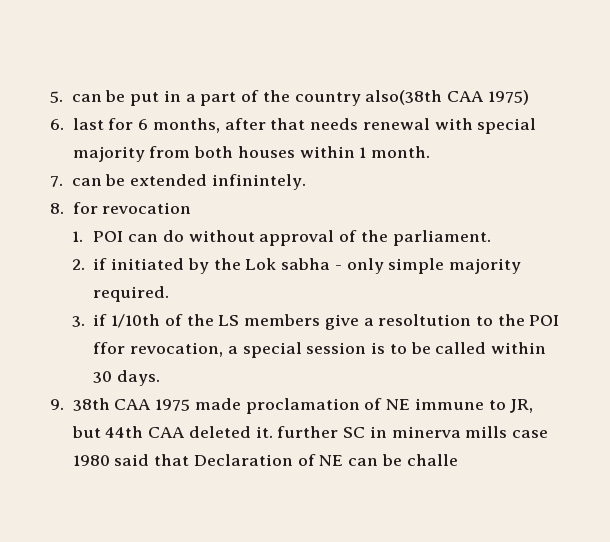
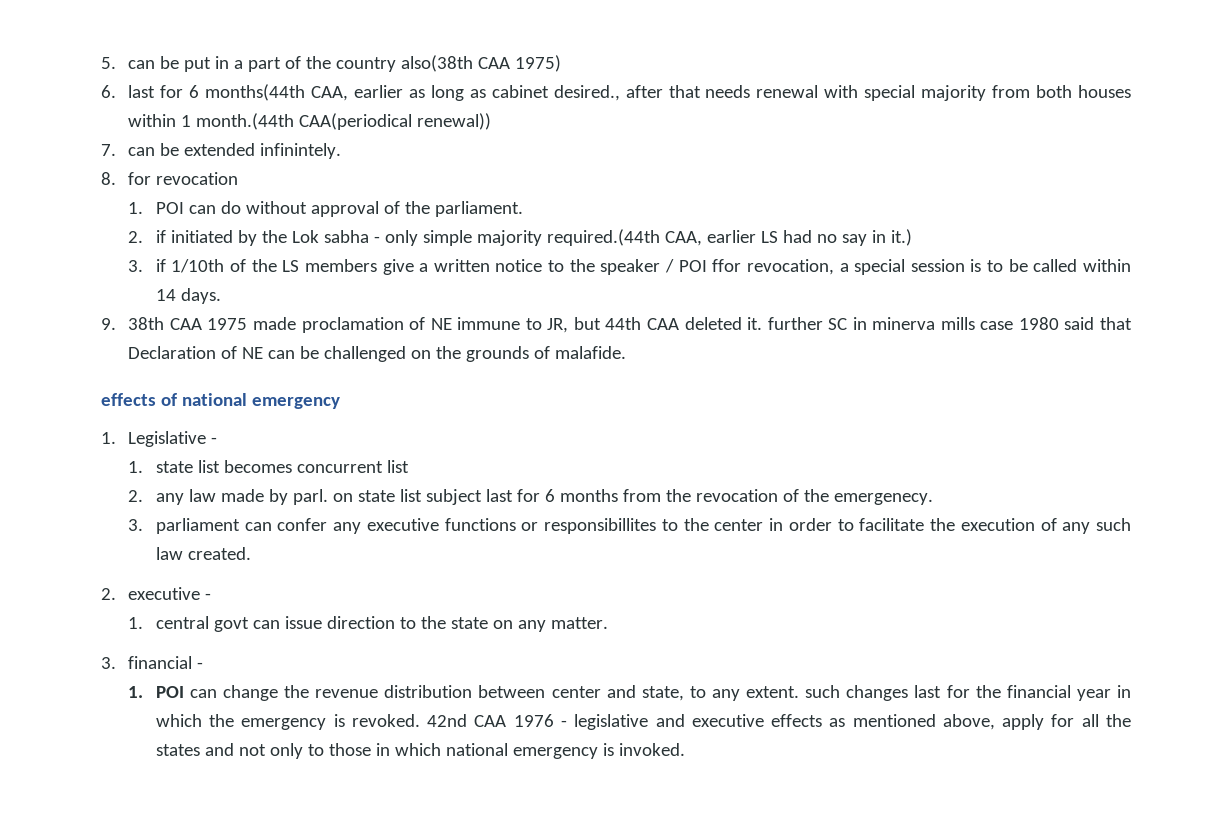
- 6. last for 6 months, after that needs renewal with special majority from both houses within 1 month.
+ 6. last for 6 months(44th CAA, earlier as long as cabinet desired., after that needs renewal with special majority from both houses within 1 month.(44th CAA(periodical renewal))
- 2. if initiated by the Lok sabha - only simple majority required.
+ 2. if initiated by the Lok sabha - only simple majority required.(44th CAA, earlier LS had no say in it.)
- 3. if 1/10th of the LS members give a resoltution to the POI ffor revocation, a special session is to be called within 30 days.
+ 3. if 1/10th of the LS members give a written notice to the speaker / POI ffor revocation, a special session is to be called within 14 days.
- 9. 38th CAA 1975 made proclamation of NE immune to JR, but 44th CAA deleted it. further SC in minerva mills case 1980 said that Declaration of NE can be challe
+ 9. 38th CAA 1975 made proclamation of NE immune to JR, but 44th CAA deleted it. further SC in minerva mills case 1980 said that Declaration of NE can be challenged on the grounds of malafide.
+ effects of national emergency
+ 1. Legislative -
+ 1. state list becomes concurrent list
+ 2. any law made by parl. on state list subject last for 6 months from the revocation of the emergenecy.
+ 3. parliament can confer any executive functions or responsibillites to the center in order to facilitate the execution of any such law created.
+ 2. executive -
+ 1. central govt can issue direction to the state on any matter.
+ 3. financial -
+ 1. POI can change the revenue distribution between center and state, to any extent. such changes last for the financial year in which the emergency is revoked. 42nd CAA 1976 - legislative and executive effects as mentioned above, apply for all the states and not only to those in which national emergency is invoked.

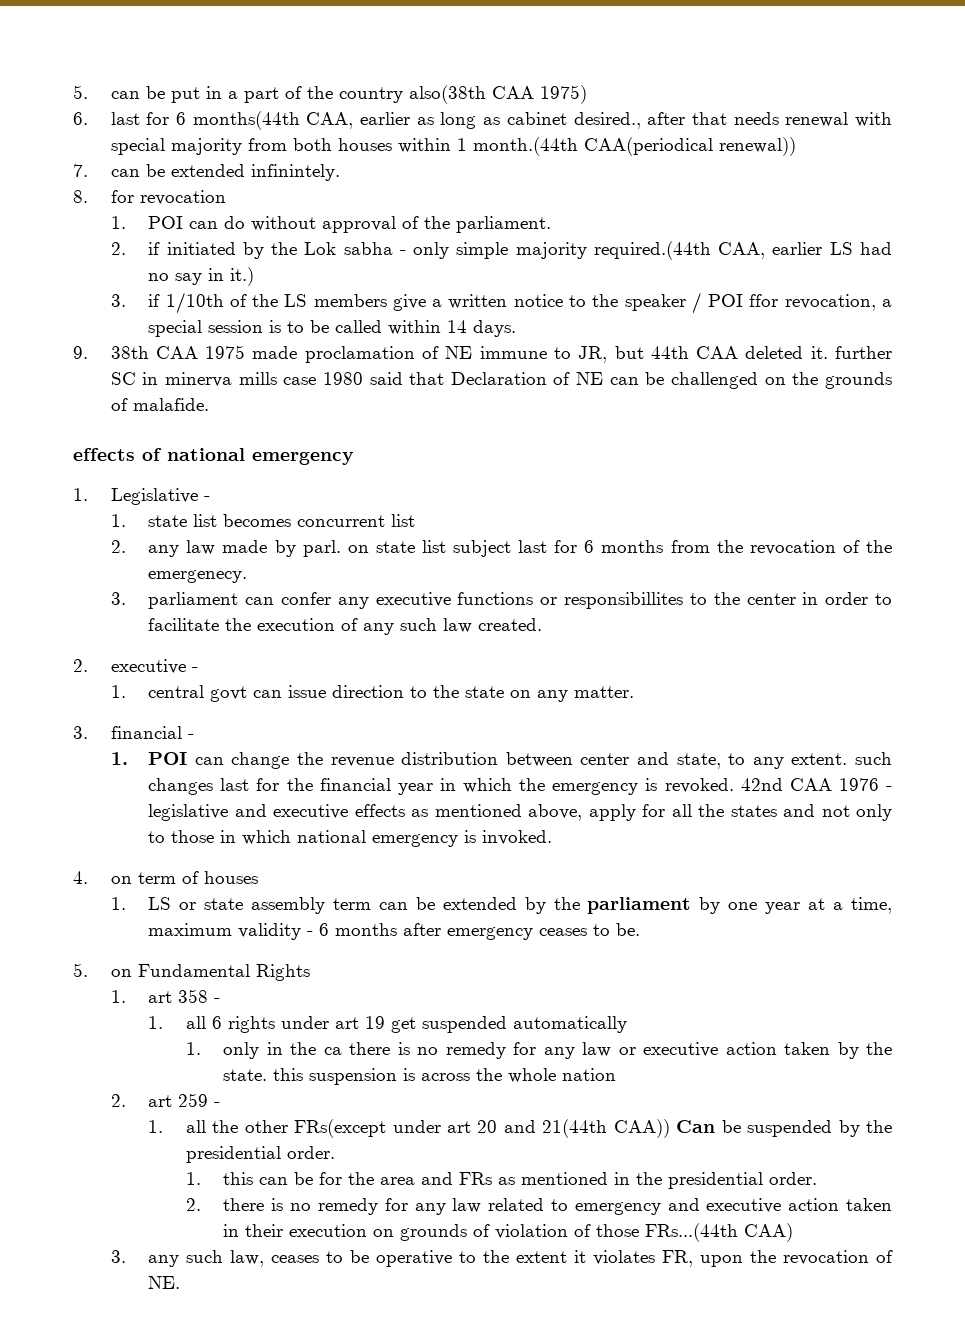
+ 4. on term of houses
+ 1. LS or state assembly term can be extended by the parliament by one year at a time, maximum validity - 6 months after emergency ceases to be.
+ 5. on Fundamental Rights
+ 1. art 358 -
+ 1. all 6 rights under art 19 get suspended automatically
+ 1. only in the ca there is no remedy for any law or executive action taken by the state. this suspension is across the whole nation
+ 2. art 259 -
+ 1. all the other FRs(except under art 20 and 21(44th CAA)) Can be suspended by the presidential order.
+ 1. this can be for the area and FRs as mentioned in the presidential order.
+ 2. there is no remedy for any law related to emergency and executive action taken in their execution on grounds of violation of those FRs...(44th CAA)
+ 3. any such law, ceases to be operative to the extent it violates FR, upon the revocation of NE.

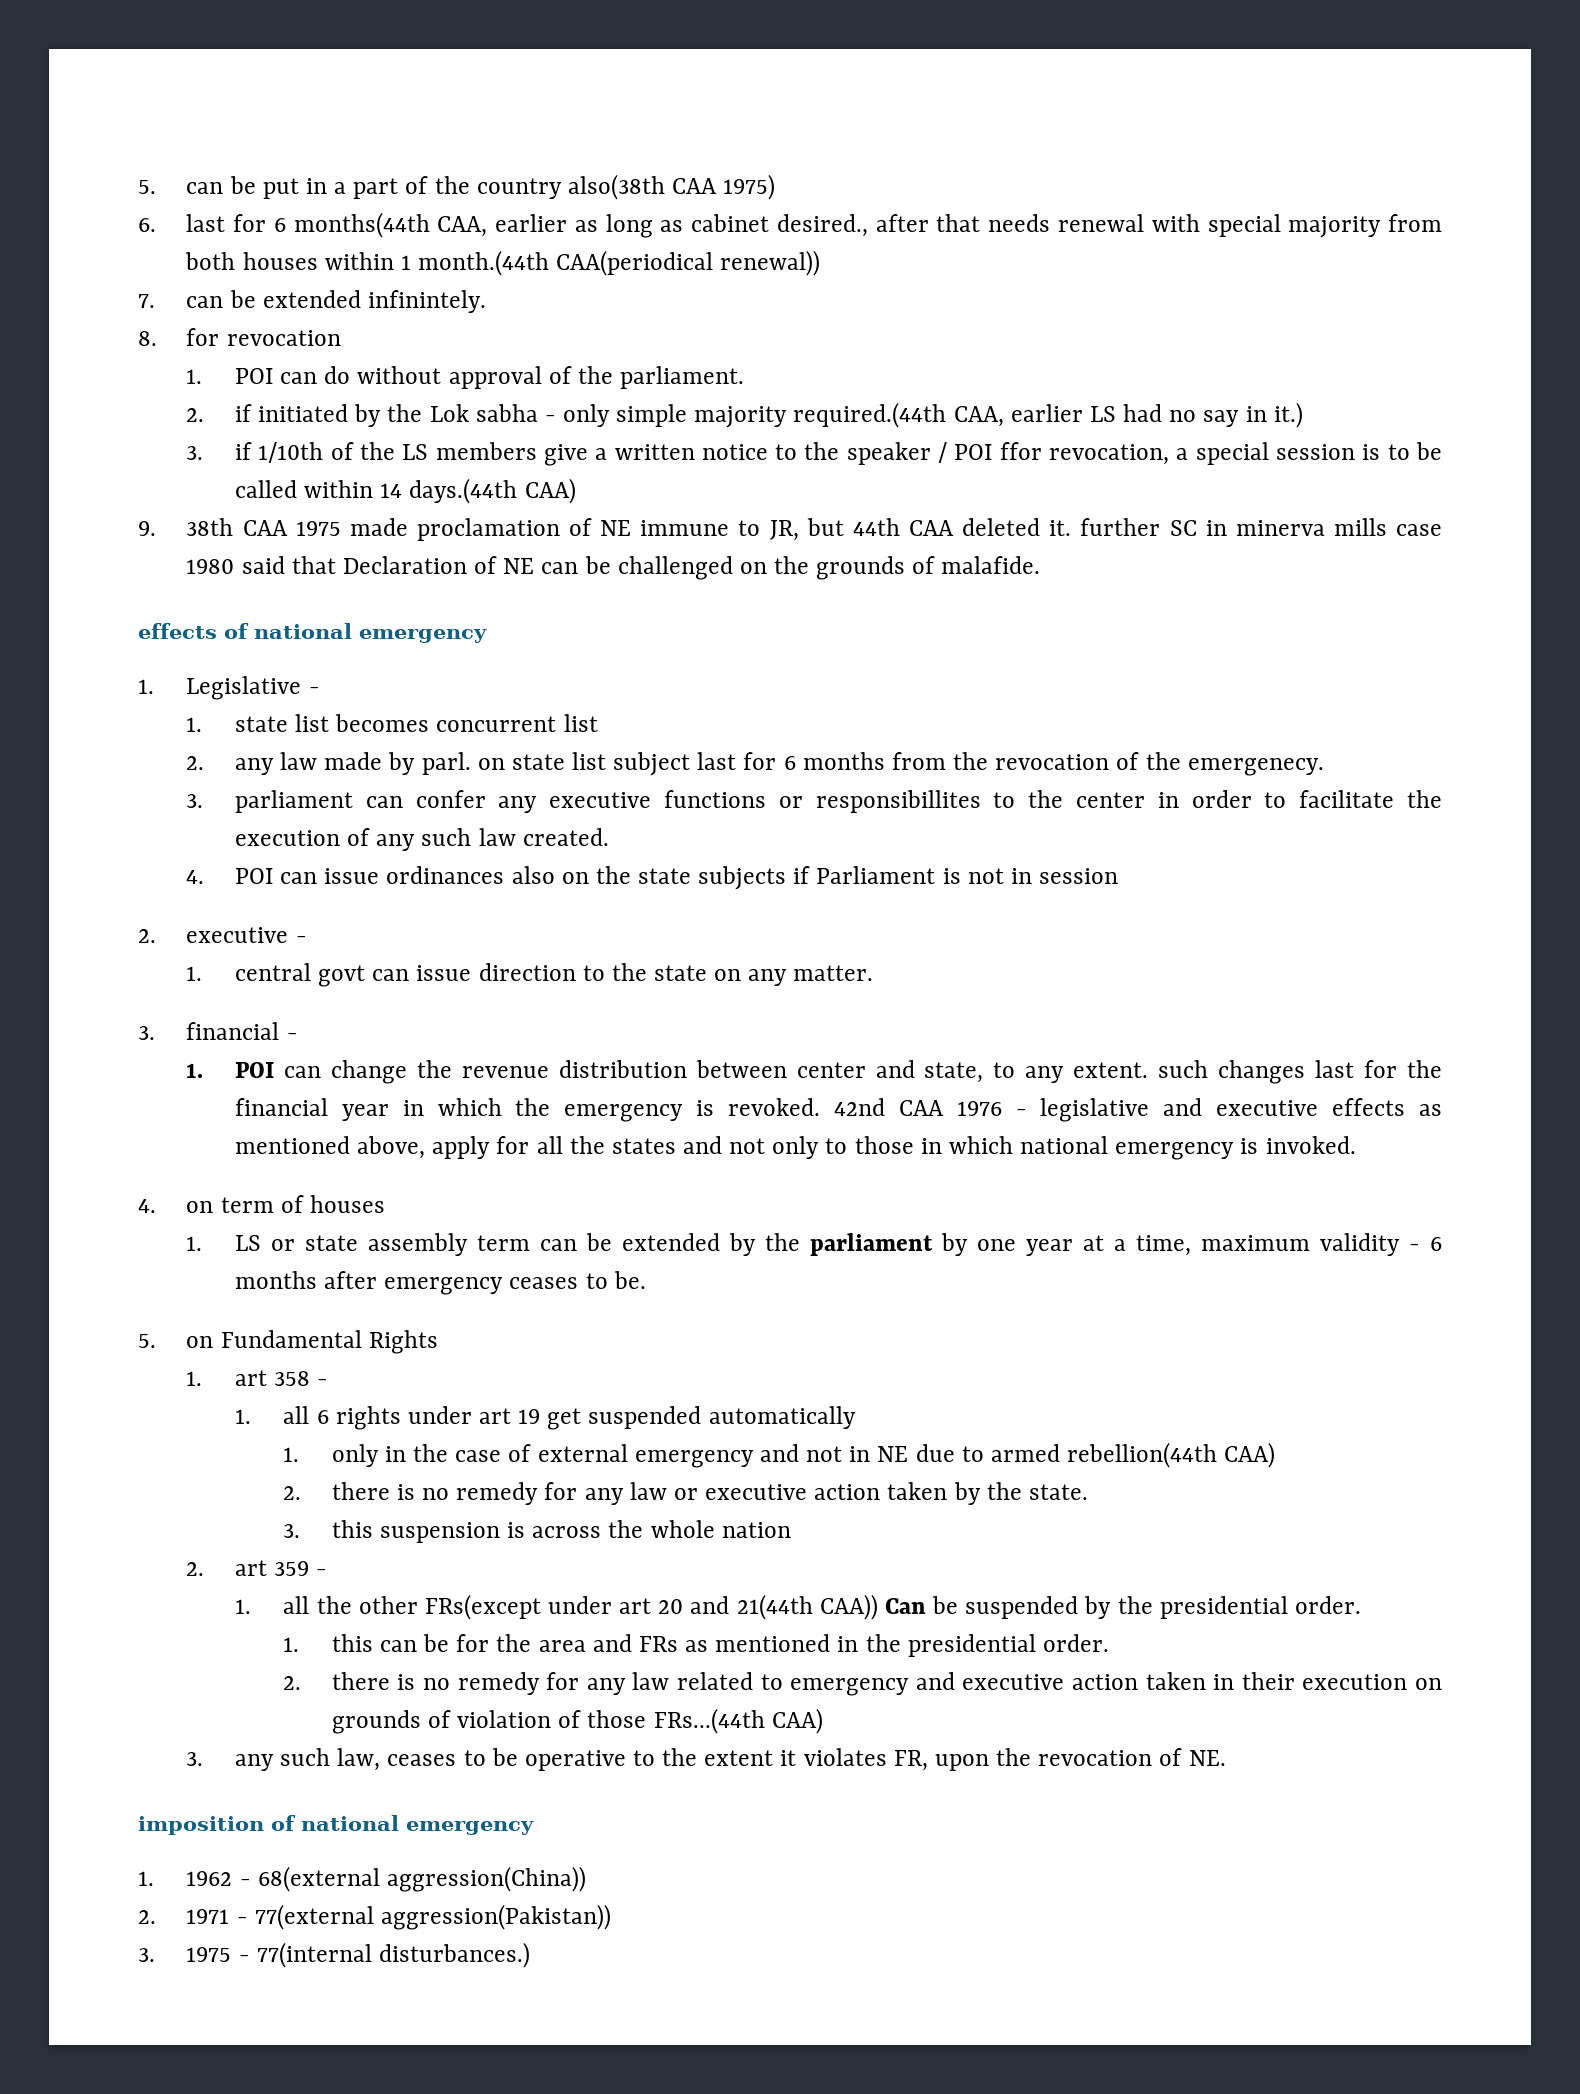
- 3. if 1/10th of the LS members give a written notice to the speaker / POI ffor revocation, a special session is to be called within 14 days.
+ 3. if 1/10th of the LS members give a written notice to the speaker / POI ffor revocation, a special session is to be called within 14 days.(44th CAA)
+ 4. POI can issue ordinances also on the state subjects if Parliament is not in session
- 1. only in the ca there is no remedy for any law or executive action taken by the state. this suspension is across the whole nation
+ 1. only in the case of external emergency and not in NE due to armed rebellion(44th CAA)
+ 2. there is no remedy for any law or executive action taken by the state.
+ 3. this suspension is across the whole nation
- 2. art 259 -
+ 2. art 359 -
+ imposition of national emergency
+ 1. 1962 - 68(external aggression(China))
+ 2. 1971 - 77(external aggression(Pakistan))
+ 3. 1975 - 77(internal disturbances.)

